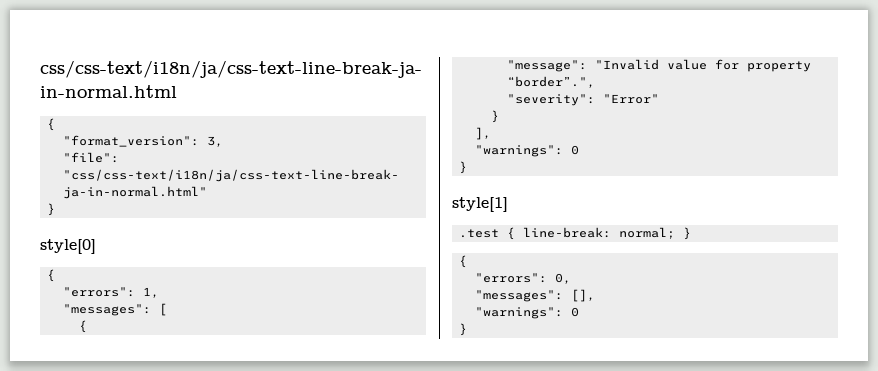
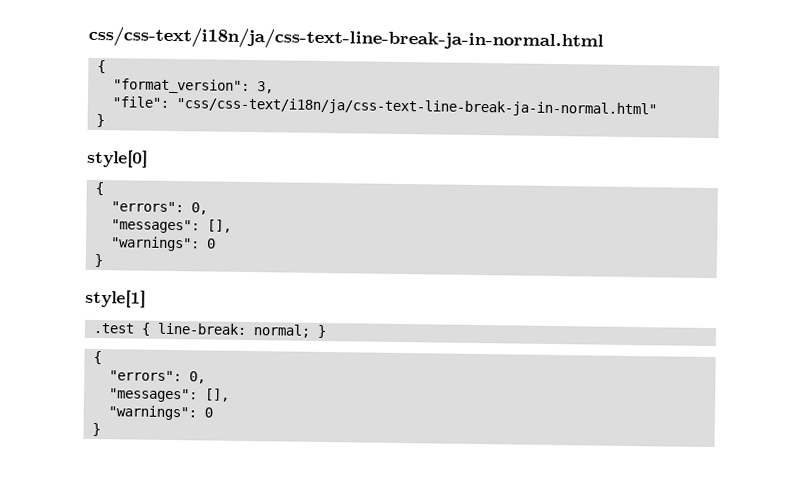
  style[0]
  {
- "errors": 1,
- "messages": [
- {
- "message": "Invalid value for property “border”.",
- "severity": "Error"
- }
- ],
+ "errors": 0,
+ "messages": [],

